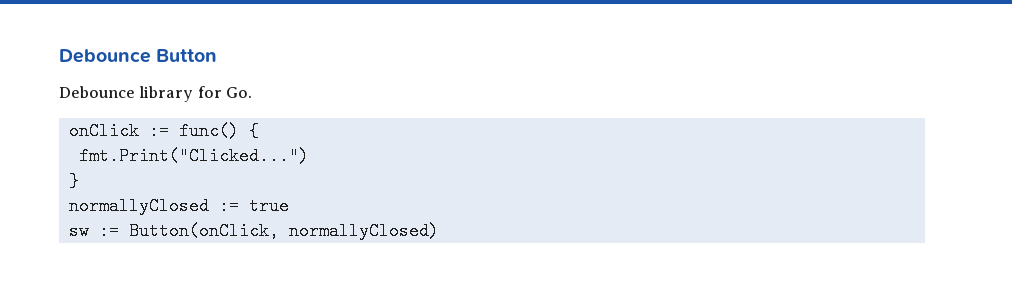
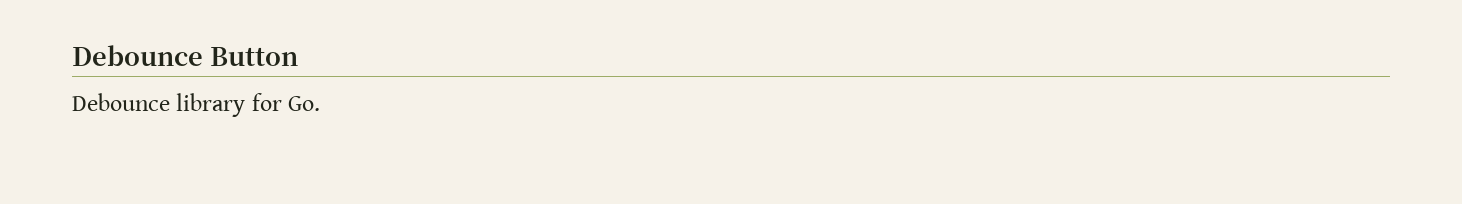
- onClick := func() {
- fmt.Print("Clicked...")
- }
- normallyClosed := true
- sw := Button(onClick, normallyClosed)

